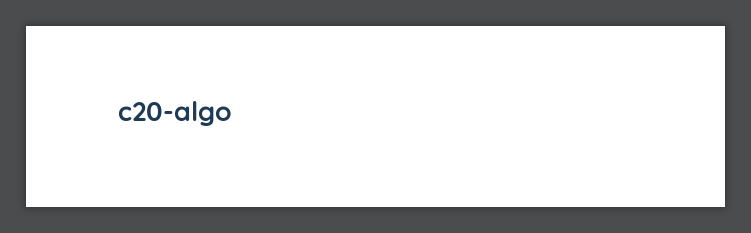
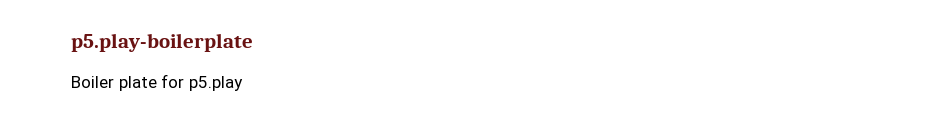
- c20-algo
+ p5.play-boilerplate
+ Boiler plate for p5.play

